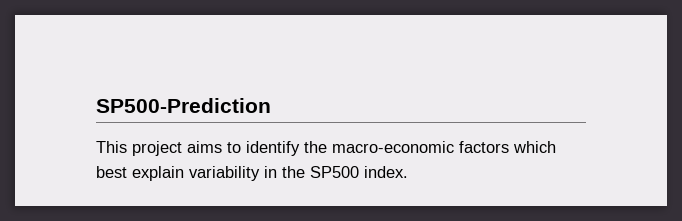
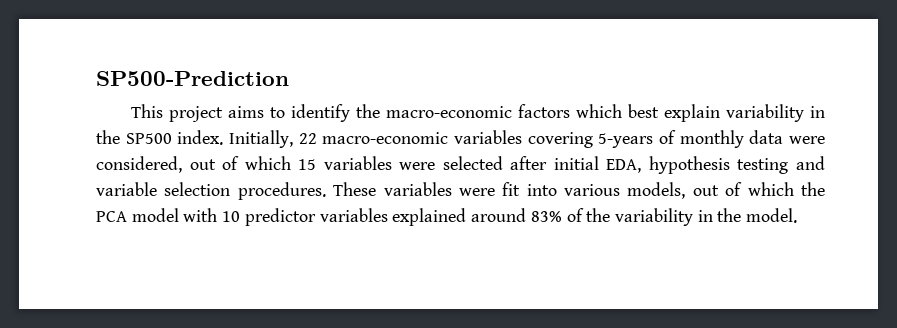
+ Initially, 22 macro-economic variables covering 5-years of monthly data were considered, out of which 15 variables were selected after initial EDA, hypothesis testing and variable selection procedures. These variables were fit into various models, out of which the PCA model with 10 predictor variables explained around 83% of the variability in the model.

